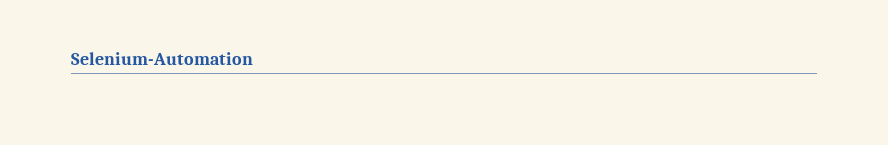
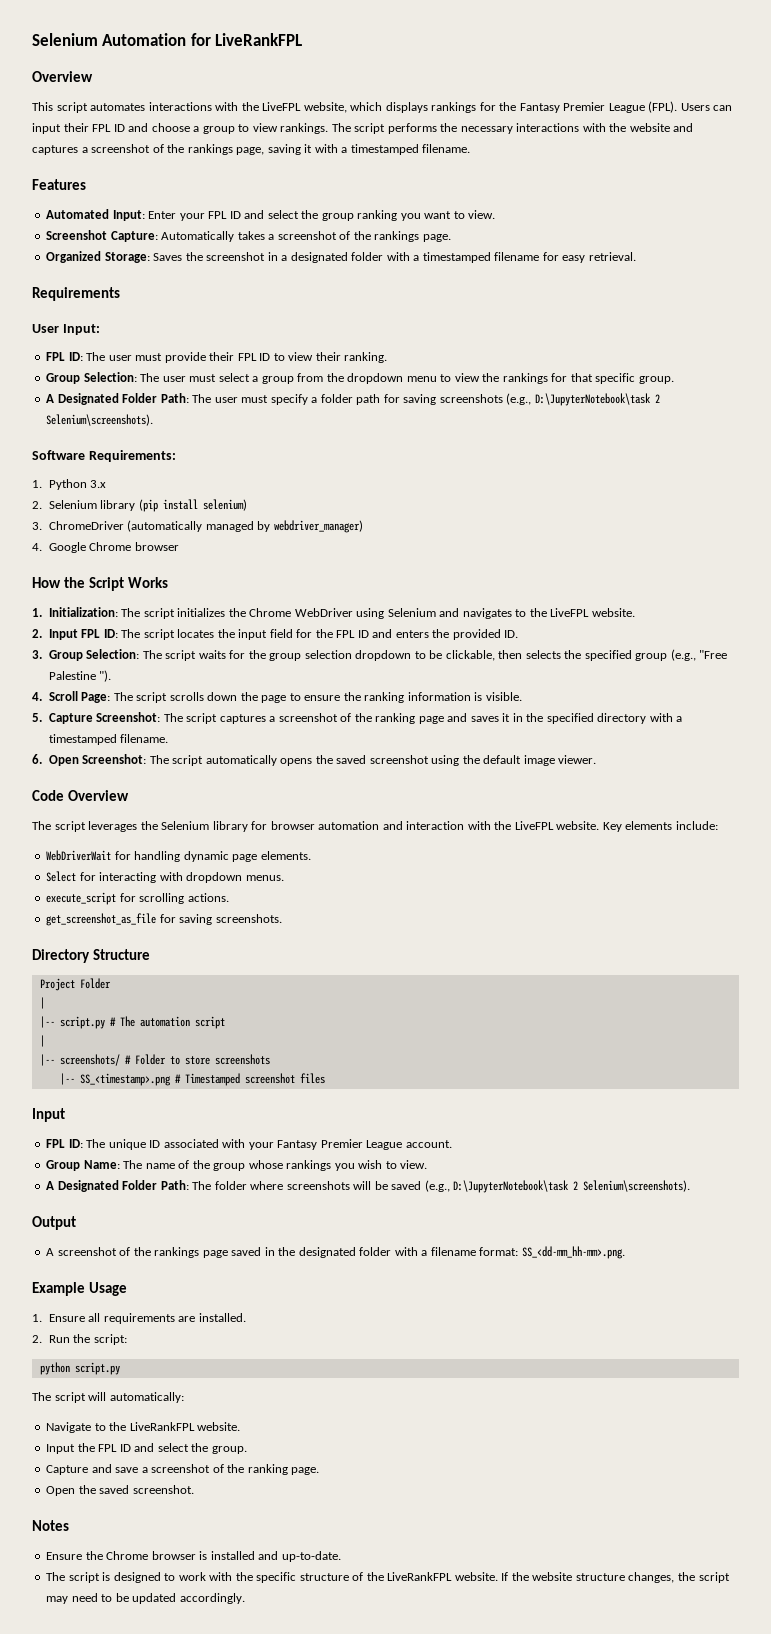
- Selenium-Automation
+ Selenium Automation for LiveRankFPL
+ Overview
+ This script automates interactions with the LiveFPL website, which displays rankings for the Fantasy Premier League (FPL). Users can input their FPL ID and choose a group to view rankings. The script performs the necessary interactions with the website and captures a screenshot of the rankings page, saving it with a timestamped filename.
+ Features
+ Automated Input: Enter your FPL ID and select the group ranking you want to view.
+ Screenshot Capture: Automatically takes a screenshot of the rankings page.
+ Organized Storage: Saves the screenshot in a designated folder with a timestamped filename for easy retrieval.
+ Requirements
+ User Input:
+ FPL ID: The user must provide their FPL ID to view their ranking.
+ Group Selection: The user must select a group from the dropdown menu to view the rankings for that specific group.
+ A Designated Folder Path: The user must specify a folder path for saving screenshots (e.g., D:\JupyterNotebook\task 2 Selenium\screenshots).
+ Software Requirements:
+ 1. Python 3.x
+ 2. Selenium library (pip install selenium)
+ 3. ChromeDriver (automatically managed by webdriver_manager)
+ 4. Google Chrome browser
+ How the Script Works
+ 1. Initialization: The script initializes the Chrome WebDriver using Selenium and navigates to the LiveFPL website.
+ 2. Input FPL ID: The script locates the input field for the FPL ID and enters the provided ID.
+ 3. Group Selection: The script waits for the group selection dropdown to be clickable, then selects the specified group (e.g., "Free Palestine ").
+ 4. Scroll Page: The script scrolls down the page to ensure the ranking information is visible.
+ 5. Capture Screenshot: The script captures a screenshot of the ranking page and saves it in the specified directory with a timestamped filename.
+ 6. Open Screenshot: The script automatically opens the saved screenshot using the default image viewer.
+ Code Overview
+ The script leverages the Selenium library for browser automation and interaction with the LiveFPL website. Key elements include:
+ WebDriverWait for handling dynamic page elements.
+ Select for interacting with dropdown menus.
+ execute_script for scrolling actions.
+ get_screenshot_as_file for saving screenshots.
+ Directory Structure
+ Project Folder
+ |
+ |-- script.py # The automation script
+ |
+ |-- screenshots/ # Folder to store screenshots
+ |-- SS_<timestamp>.png # Timestamped screenshot files
+ Input
+ FPL ID: The unique ID associated with your Fantasy Premier League account.
+ Group Name: The name of the group whose rankings you wish to view.
+ A Designated Folder Path: The folder where screenshots will be saved (e.g., D:\JupyterNotebook\task 2 Selenium\screenshots).
+ Output
+ A screenshot of the rankings page saved in the designated folder with a filename format: SS_<dd-mm_hh-mm>.png.
+ Example Usage
+ 1. Ensure all requirements are installed.
+ 2. Run the script:
+ python script.py
+ The script will automatically:
+ Navigate to the LiveRankFPL website.
+ Input the FPL ID and select the group.
+ Capture and save a screenshot of the ranking page.
+ Open the saved screenshot.
+ Notes
+ Ensure the Chrome browser is installed and up-to-date.
+ The script is designed to work with the specific structure of the LiveRankFPL website. If the website structure changes, the script may need to be updated accordingly.

